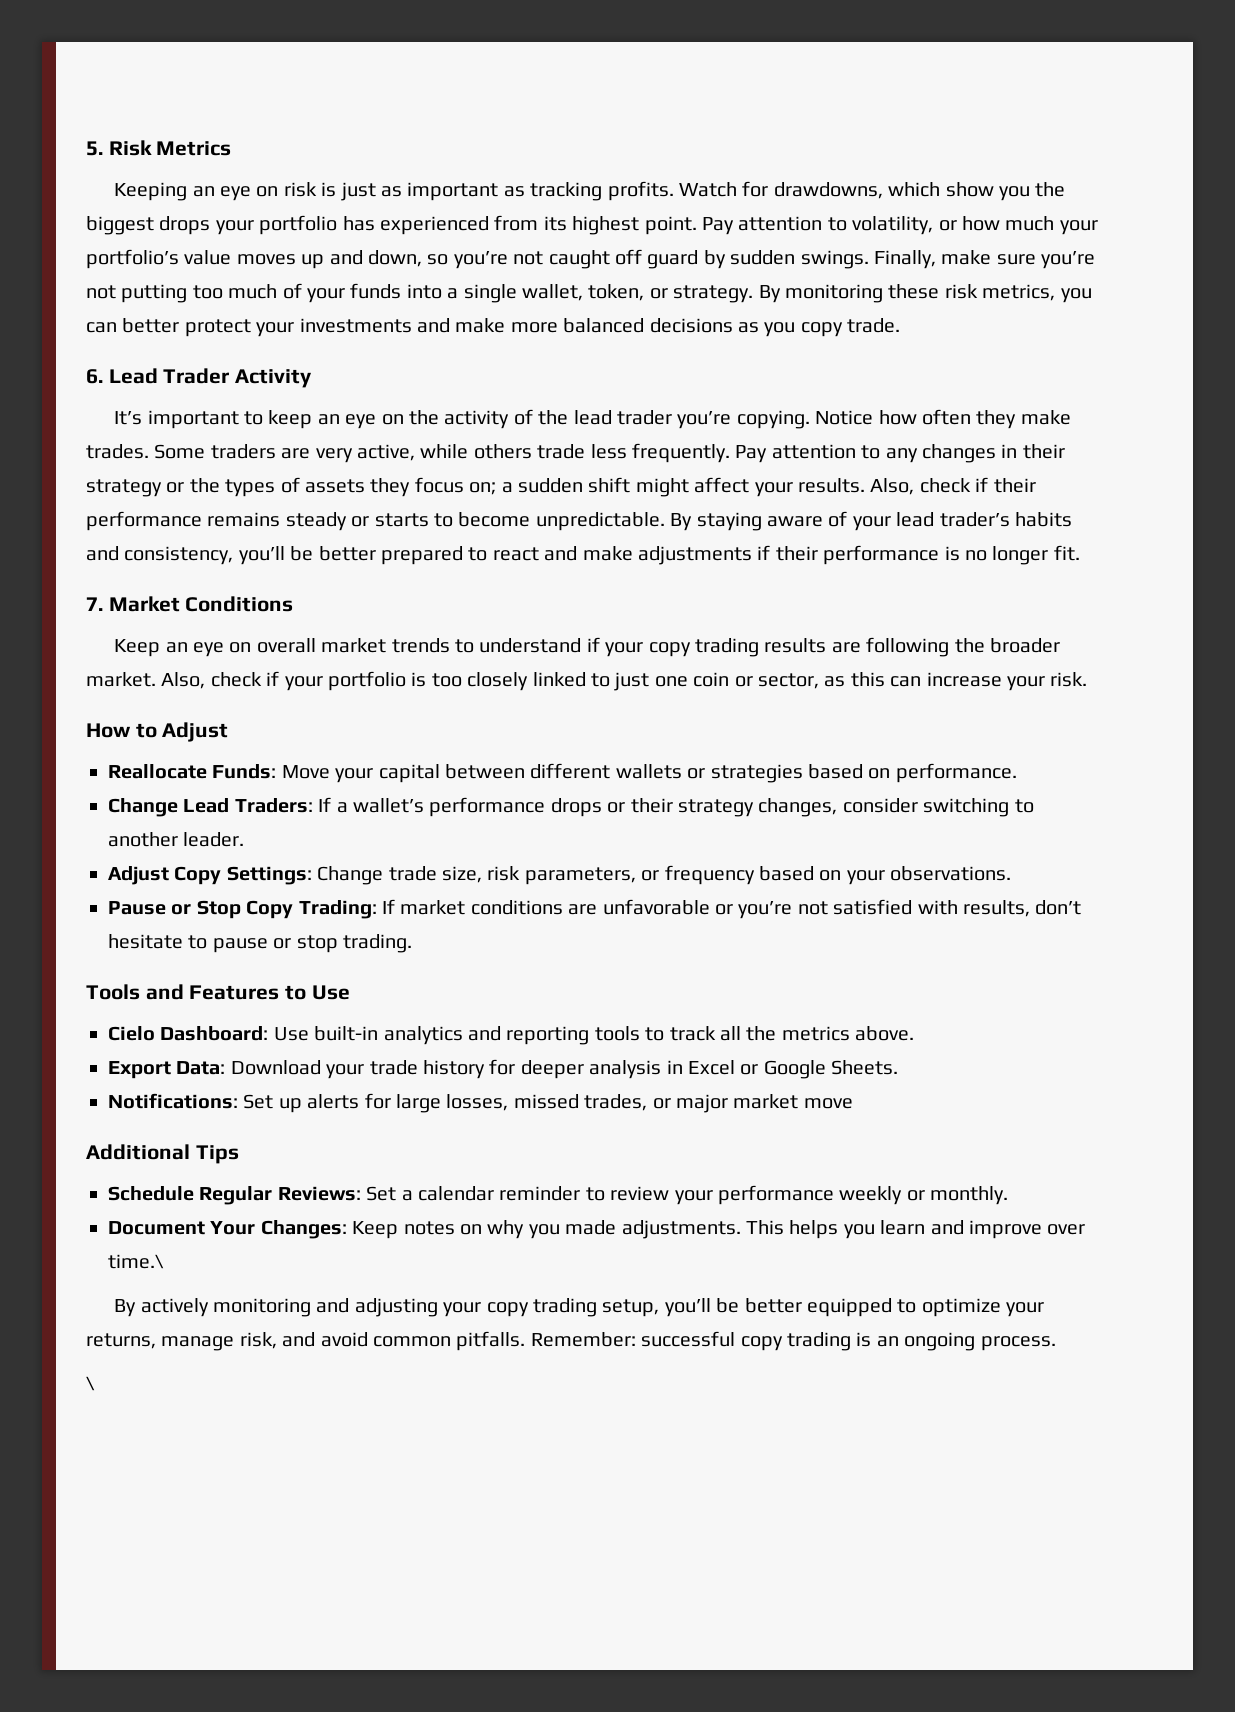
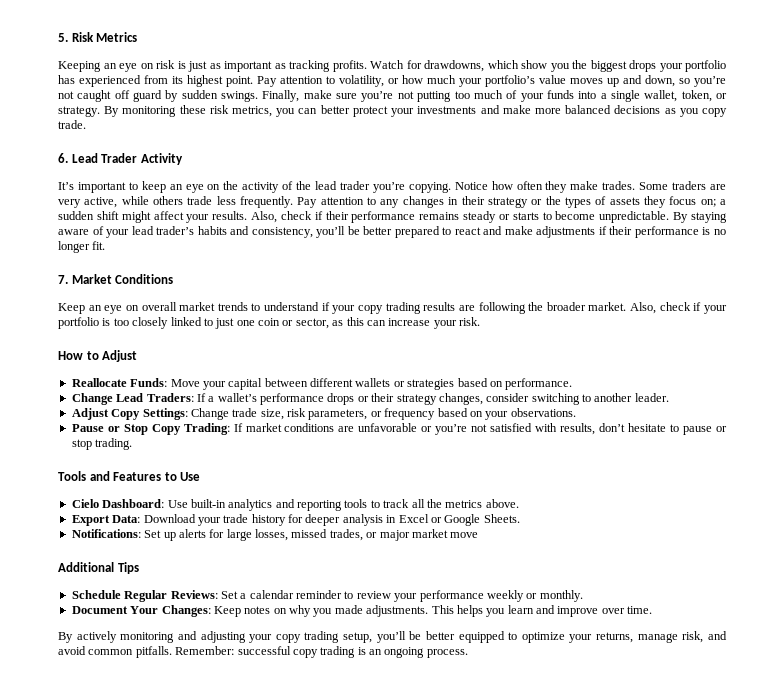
- This helps you learn and improve over time.\
+ This helps you learn and improve over time.
- \

